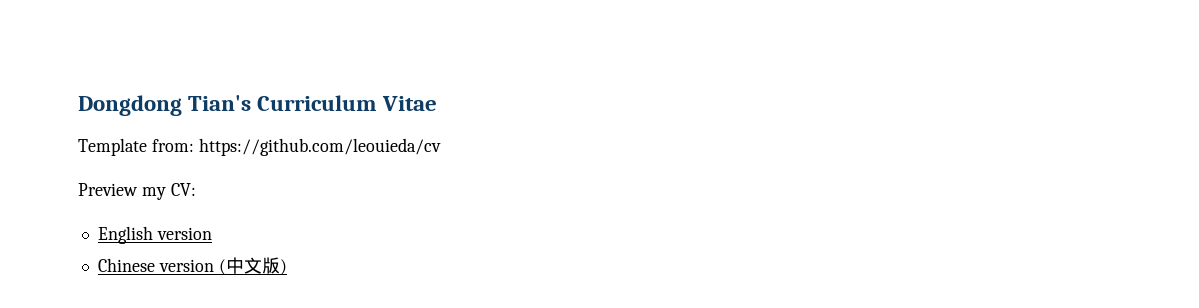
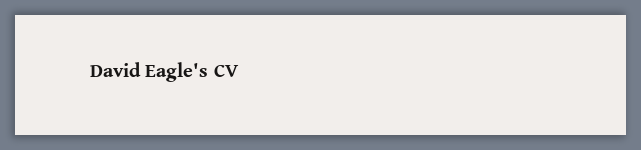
- Dongdong Tian's Curriculum Vitae
- Template from: https://github.com/leouieda/cv
- Preview my CV:
- English version
- Chinese version (中文版)
+ David Eagle's CV

